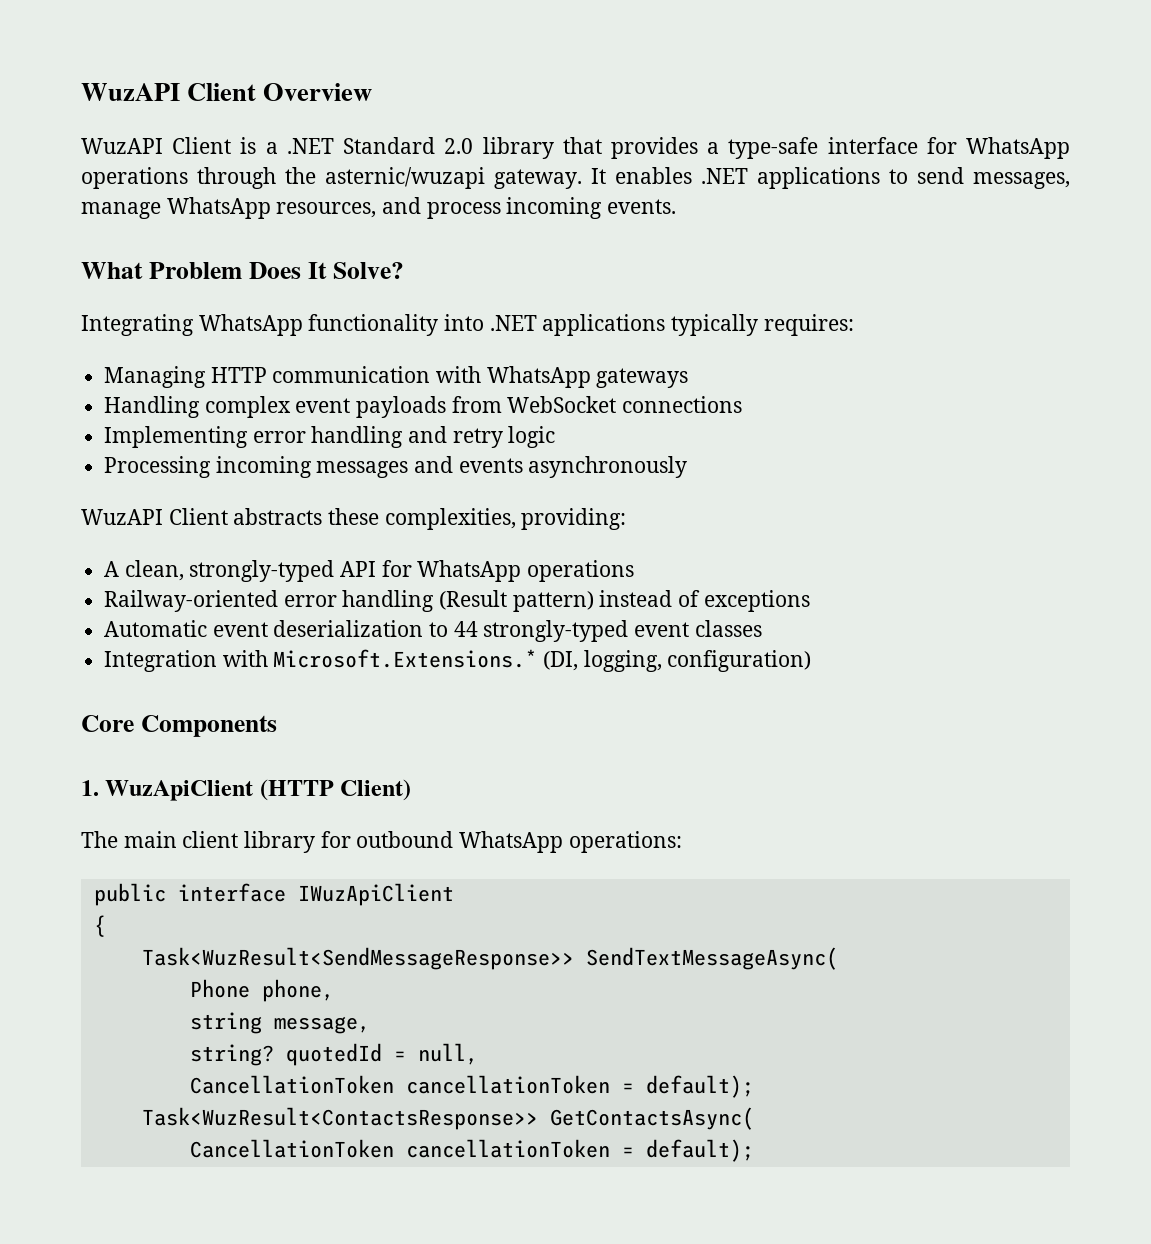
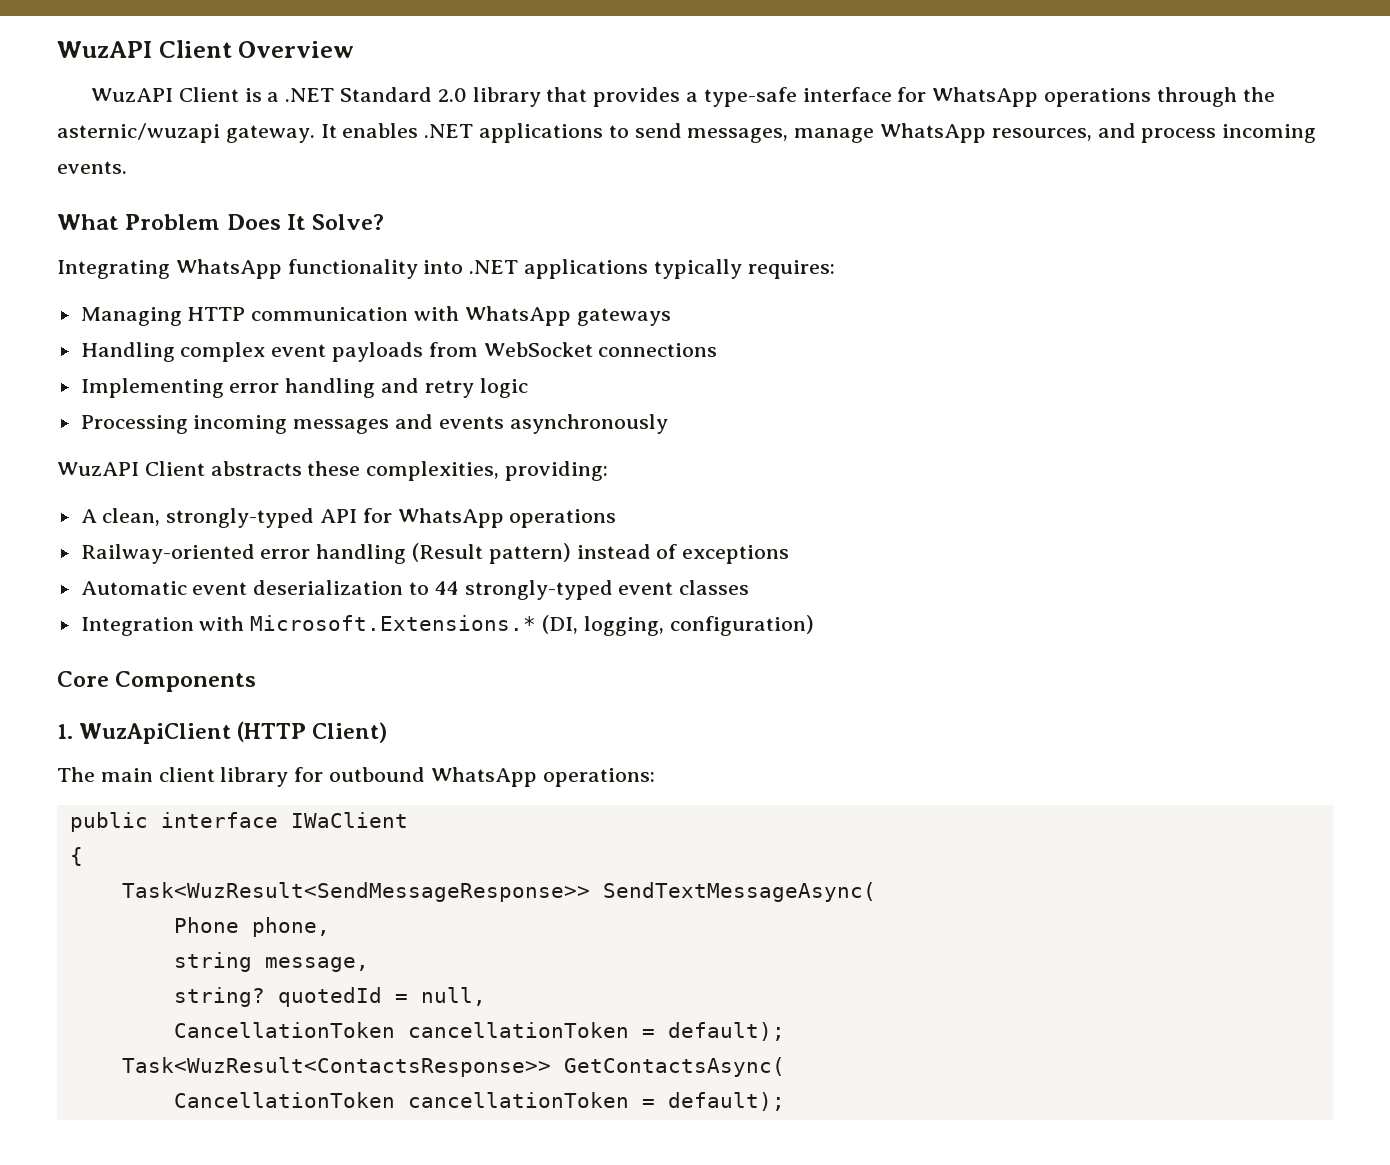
- public interface IWuzApiClient
+ public interface IWaClient

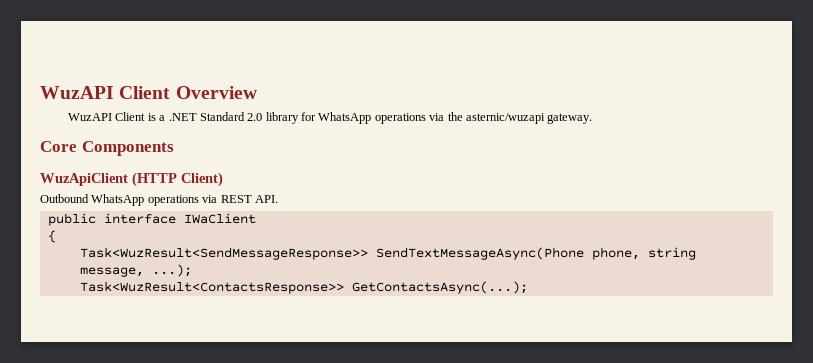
- WuzAPI Client is a .NET Standard 2.0 library that provides a type-safe interface for WhatsApp operations through the asternic/wuzapi gateway. It enables .NET applications to send messages, manage WhatsApp resources, and process incoming events.
- What Problem Does It Solve?
- Integrating WhatsApp functionality into .NET applications typically requires:
- Managing HTTP communication with WhatsApp gateways
- Handling complex event payloads from WebSocket connections
- Implementing error handling and retry logic
- Processing incoming messages and events asynchronously
- WuzAPI Client abstracts these complexities, providing:
- A clean, strongly-typed API for WhatsApp operations
- Railway-oriented error handling (Result pattern) instead of exceptions
- Automatic event deserialization to 44 strongly-typed event classes
- Integration with Microsoft.Extensions.* (DI, logging, configuration)
+ WuzAPI Client is a .NET Standard 2.0 library for WhatsApp operations via the asternic/wuzapi gateway.
- 1. WuzApiClient (HTTP Client)
+ WuzApiClient (HTTP Client)
- The main client library for outbound WhatsApp operations:
+ Outbound WhatsApp operations via REST API.
- Task<WuzResult<SendMessageResponse>> SendTextMessageAsync(
- Phone phone,
- string message,
- string? quotedId = null,
- CancellationToken cancellationToken = default);
- Task<WuzResult<ContactsResponse>> GetContactsAsync(
- CancellationToken cancellationToken = default);
+ Task<WuzResult<SendMessageResponse>> SendTextMessageAsync(Phone phone, string message, ...);
+ Task<WuzResult<ContactsResponse>> GetContactsAsync(...);

